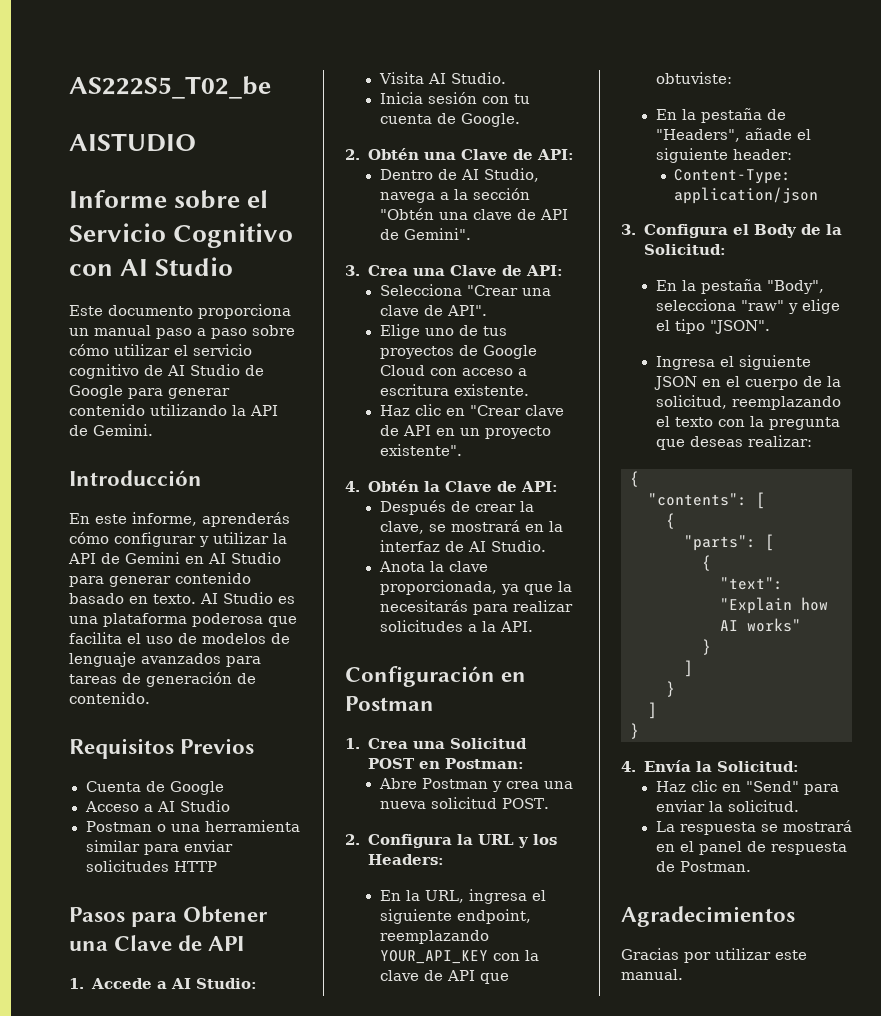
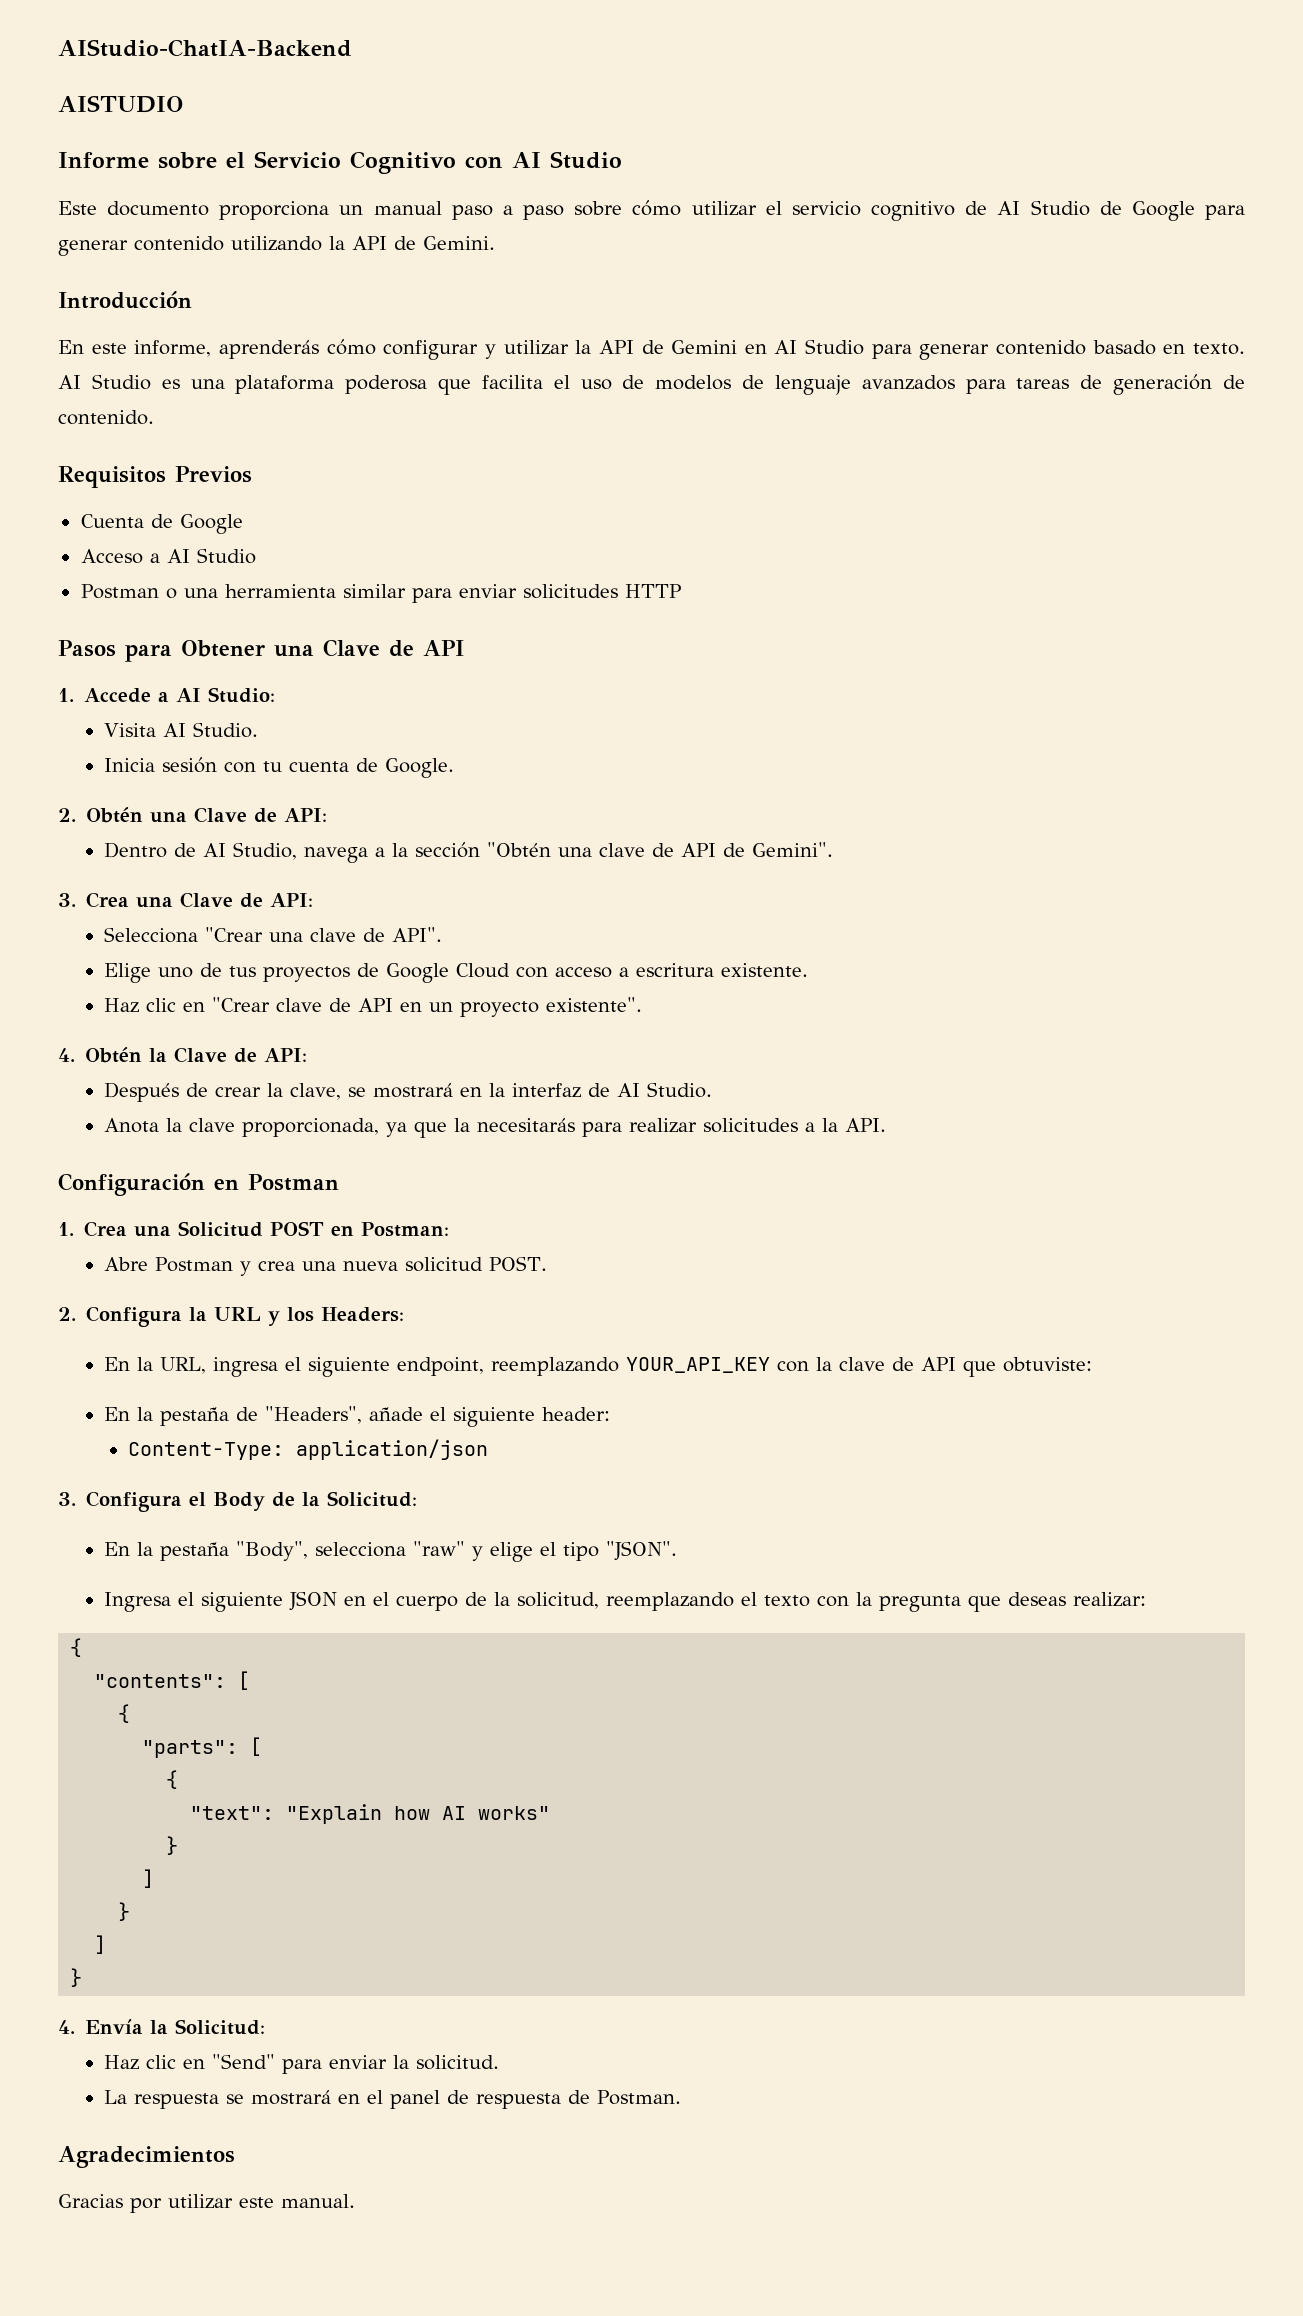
- AS222S5_T02_be
+ AIStudio-ChatIA-Backend

